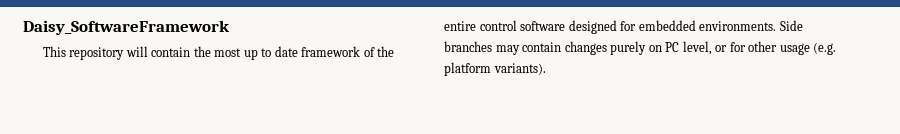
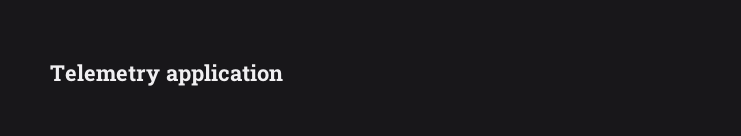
- Daisy_SoftwareFramework
- This repository will contain the most up to date framework of the entire control software designed for embedded environments. Side branches may contain changes purely on PC level, or for other usage (e.g. platform variants).
+ Telemetry application

